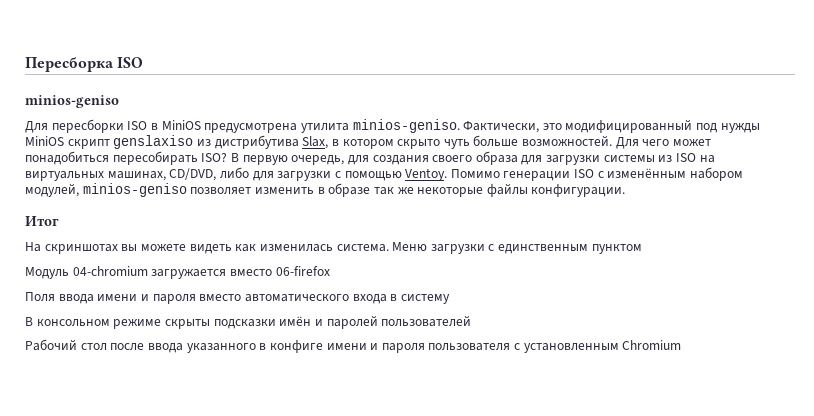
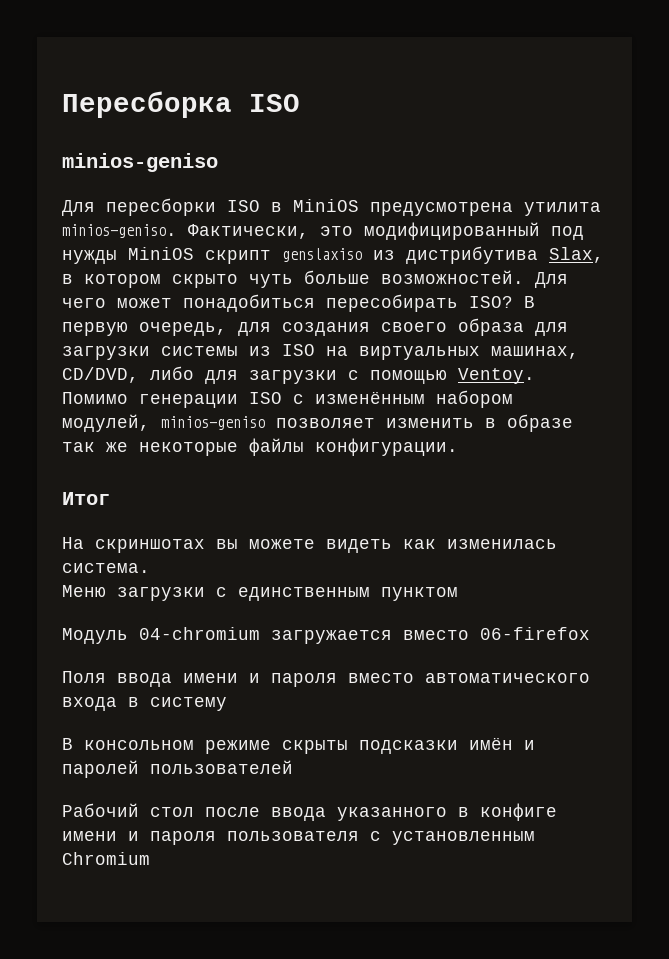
- На скриншотах вы можете видеть как изменилась система. Меню загрузки с единственным пунктом
+ На скриншотах вы можете видеть как изменилась система.
+ Меню загрузки с единственным пунктом

